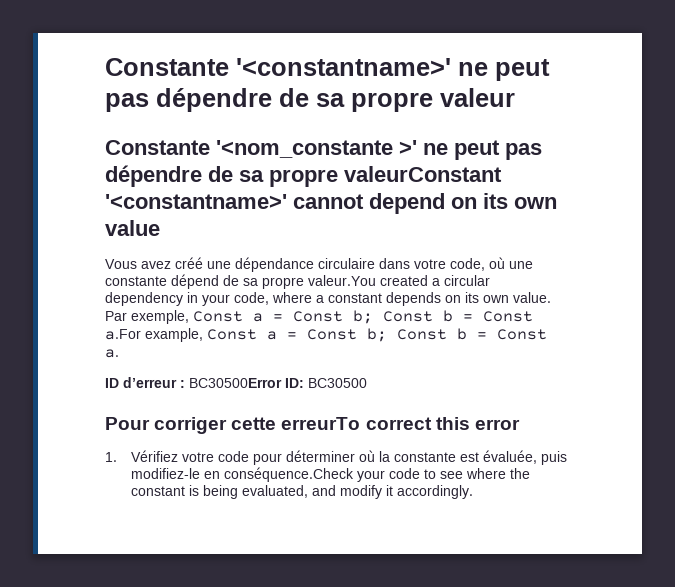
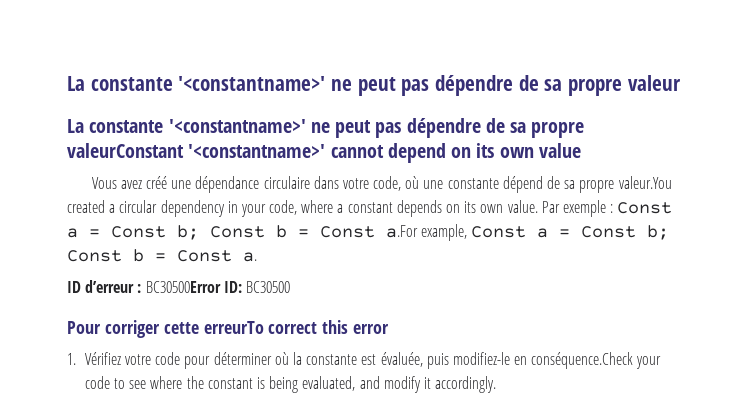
- Constante '<constantname>' ne peut pas dépendre de sa propre valeur
+ La constante '<constantname>' ne peut pas dépendre de sa propre valeur
- Constante '<nom_constante >' ne peut pas dépendre de sa propre valeurConstant '<constantname>' cannot depend on its own value
+ La constante '<constantname>' ne peut pas dépendre de sa propre valeurConstant '<constantname>' cannot depend on its own value
- Par exemple, Const a = Const b; Const b = Const a.For example, Const a = Const b; Const b = Const a.
+ Par exemple : Const a = Const b; Const b = Const a.For example, Const a = Const b; Const b = Const a.

